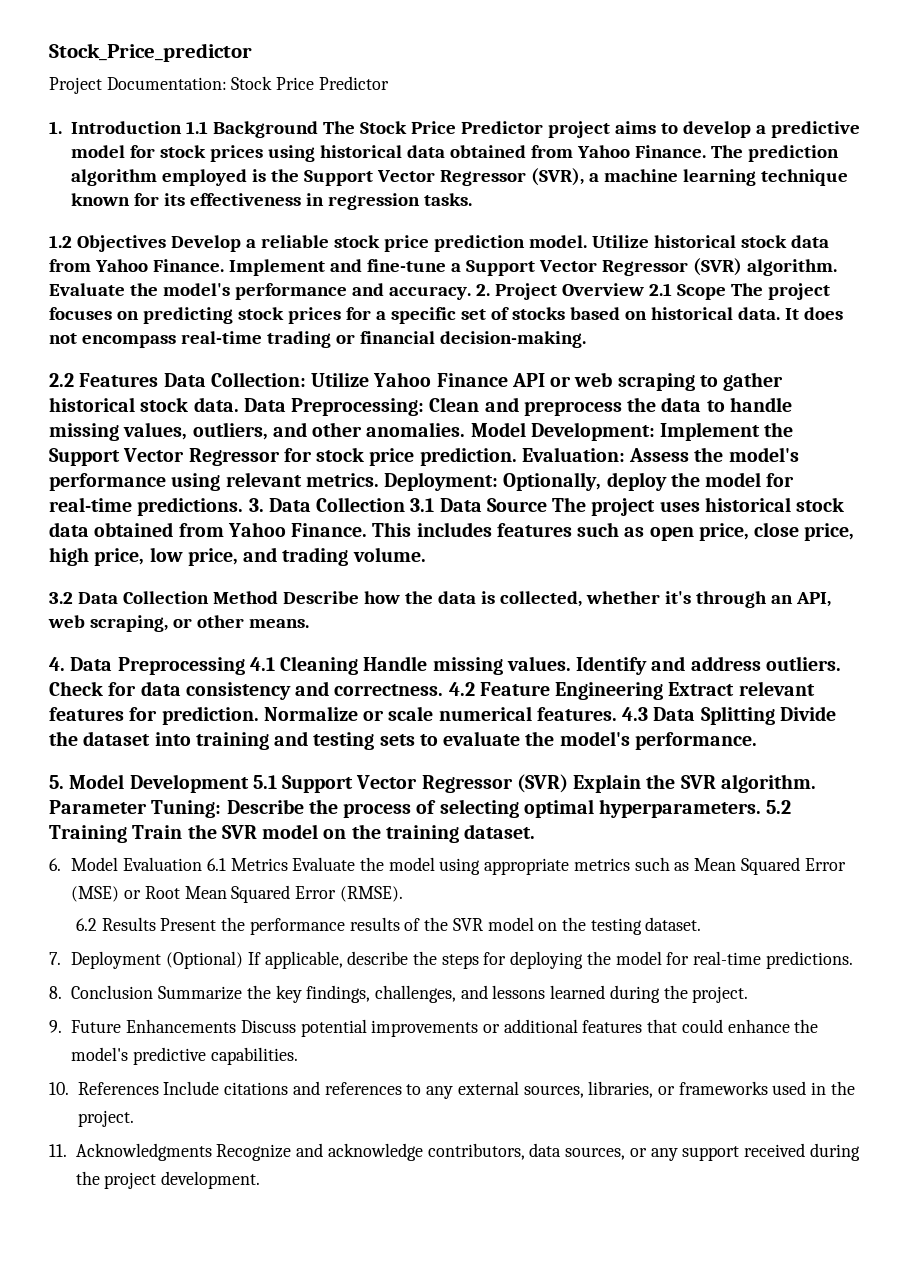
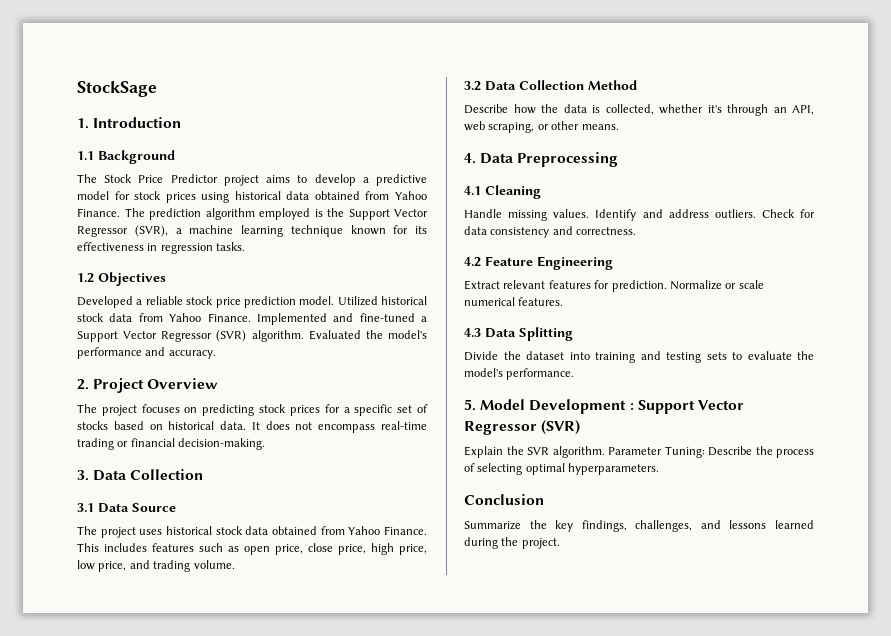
- Stock_Price_predictor
- Project Documentation: Stock Price Predictor
- 1. Introduction 1.1 Background The Stock Price Predictor project aims to develop a predictive model for stock prices using historical data obtained from Yahoo Finance.
+ StockSage
+ 1. Introduction
+ 1.1 Background
+ The Stock Price Predictor project aims to develop a predictive model for stock prices using historical data obtained from Yahoo Finance.
- 1.2 Objectives Develop a reliable stock price prediction model.
+ 1.2 Objectives
+ Developed a reliable stock price prediction model.
- Utilize historical stock data from Yahoo Finance.
+ Utilized historical stock data from Yahoo Finance.
- Implement and fine-tune a Support Vector Regressor (SVR) algorithm.
+ Implemented and fine-tuned a Support Vector Regressor (SVR) algorithm.
- Evaluate the model's performance and accuracy. 2. Project Overview 2.1 Scope The project focuses on predicting stock prices for a specific set of stocks based on historical data.
+ Evaluated the model's performance and accuracy.
+ 2. Project Overview
+ The project focuses on predicting stock prices for a specific set of stocks based on historical data.
- 2.2 Features Data Collection: Utilize Yahoo Finance API or web scraping to gather historical stock data. Data Preprocessing: Clean and preprocess the data to handle missing values, outliers, and other anomalies. Model Development: Implement the Support Vector Regressor for stock price prediction. Evaluation: Assess the model's performance using relevant metrics. Deployment: Optionally, deploy the model for real-time predictions. 3. Data Collection 3.1 Data Source The project uses historical stock data obtained from Yahoo Finance.
+ 3. Data Collection
+ 3.1 Data Source
+ The project uses historical stock data obtained from Yahoo Finance.
- 3.2 Data Collection Method Describe how the data is collected, whether it's through an API, web scraping, or other means.
+ 3.2 Data Collection Method
+ Describe how the data is collected, whether it's through an API, web scraping, or other means.
- 4. Data Preprocessing 4.1 Cleaning Handle missing values.
+ 4. Data Preprocessing
+ 4.1 Cleaning
+ Handle missing values.
- Check for data consistency and correctness. 4.2 Feature Engineering Extract relevant features for prediction.
+ Check for data consistency and correctness.
+ 4.2 Feature Engineering
+ Extract relevant features for prediction.
- Normalize or scale numerical features. 4.3 Data Splitting Divide the dataset into training and testing sets to evaluate the model's performance.
+ Normalize or scale numerical features.
+ 4.3 Data Splitting
+ Divide the dataset into training and testing sets to evaluate the model's performance.
- 5. Model Development 5.1 Support Vector Regressor (SVR) Explain the SVR algorithm.
+ 5. Model Development : Support Vector Regressor (SVR)
+ Explain the SVR algorithm.
- Parameter Tuning: Describe the process of selecting optimal hyperparameters. 5.2 Training Train the SVR model on the training dataset.
- 6. Model Evaluation 6.1 Metrics Evaluate the model using appropriate metrics such as Mean Squared Error (MSE) or Root Mean Squared Error (RMSE).
- 6.2 Results Present the performance results of the SVR model on the testing dataset.
- 7. Deployment (Optional) If applicable, describe the steps for deploying the model for real-time predictions.
- 8. Conclusion Summarize the key findings, challenges, and lessons learned during the project.
+ Parameter Tuning: Describe the process of selecting optimal hyperparameters.
+ Conclusion
+ Summarize the key findings, challenges, and lessons learned during the project.
- 9. Future Enhancements Discuss potential improvements or additional features that could enhance the model's predictive capabilities.
- 10. References Include citations and references to any external sources, libraries, or frameworks used in the project.
- 11. Acknowledgments Recognize and acknowledge contributors, data sources, or any support received during the project development.

